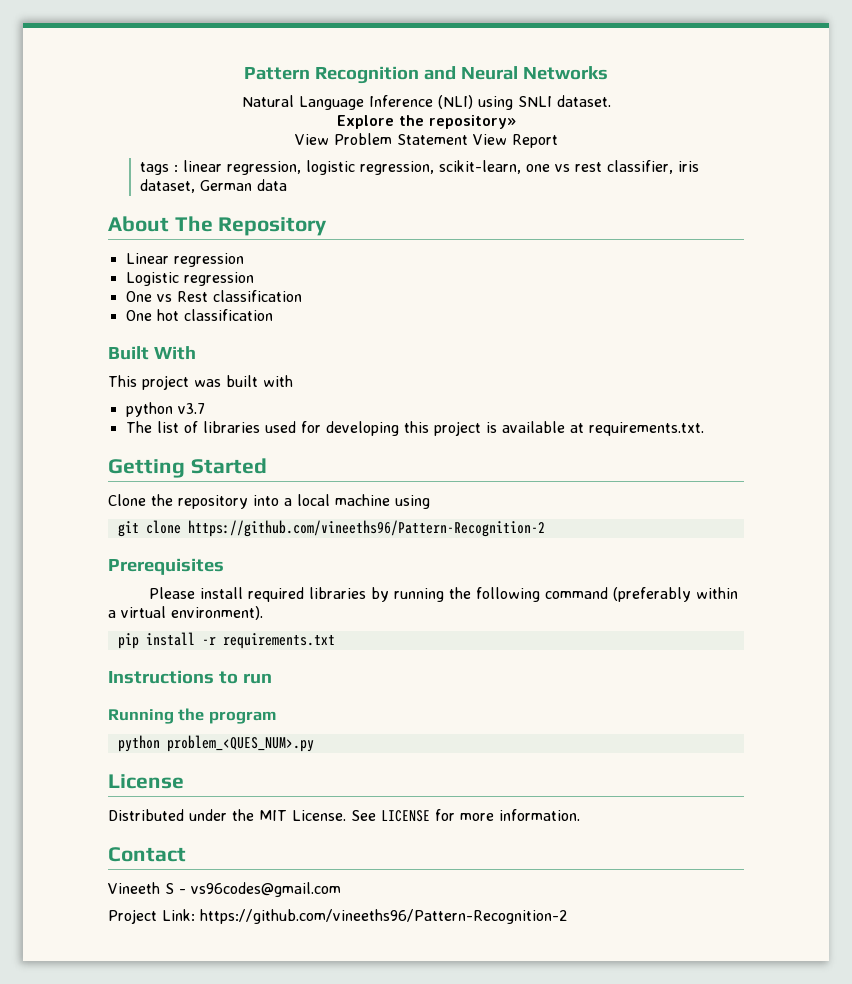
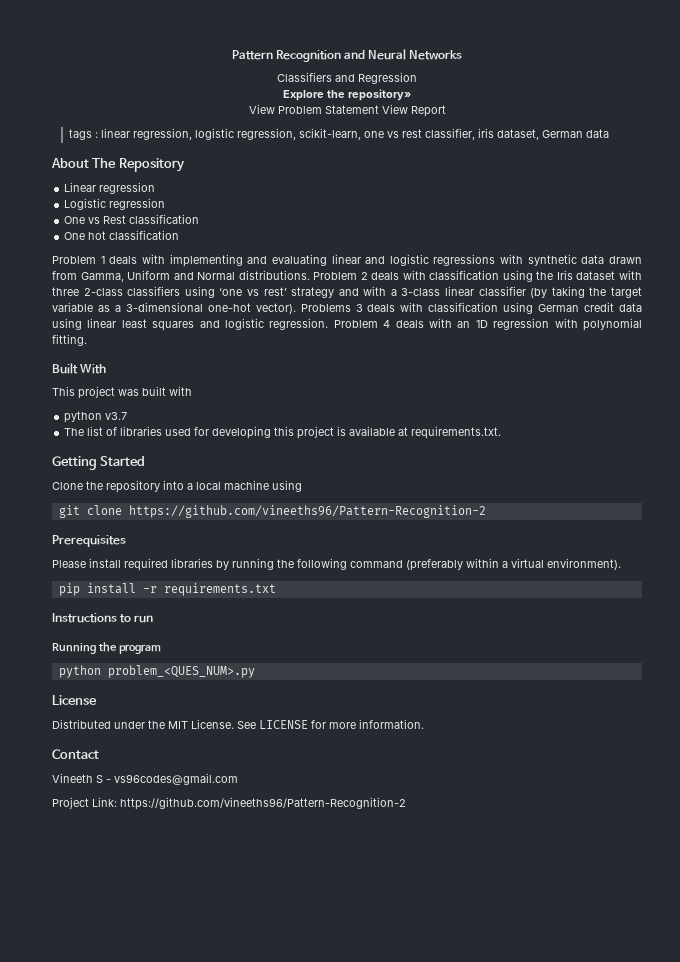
- Natural Language Inference (NLI) using SNLI dataset.
+ Classifiers and Regression
+ Problem 1 deals with implementing and evaluating linear and logistic regressions with synthetic data drawn from Gamma, Uniform and Normal distributions. Problem 2 deals with classification using the Iris dataset with three 2-class classifiers using ‘one vs rest’ strategy and with a 3-class linear classifier (by taking the target variable as a 3-dimensional one-hot vector). Problems 3 deals with classification using German credit data using linear least squares and logistic regression. Problem 4 deals with an 1D regression with polynomial fitting.

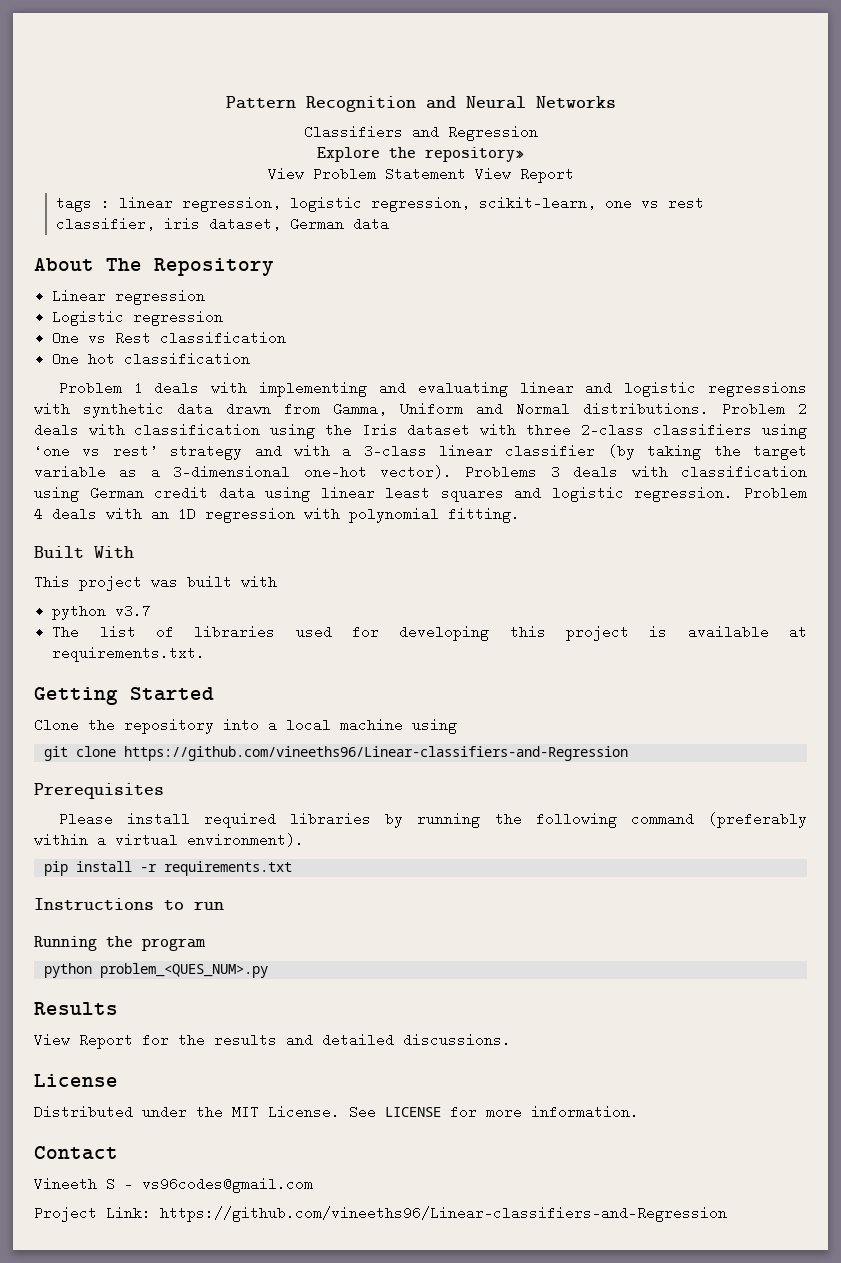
- git clone https://github.com/vineeths96/Pattern-Recognition-2
+ git clone https://github.com/vineeths96/Linear-classifiers-and-Regression
+ Results
+ View Report for the results and detailed discussions.
- Project Link: https://github.com/vineeths96/Pattern-Recognition-2
+ Project Link: https://github.com/vineeths96/Linear-classifiers-and-Regression

